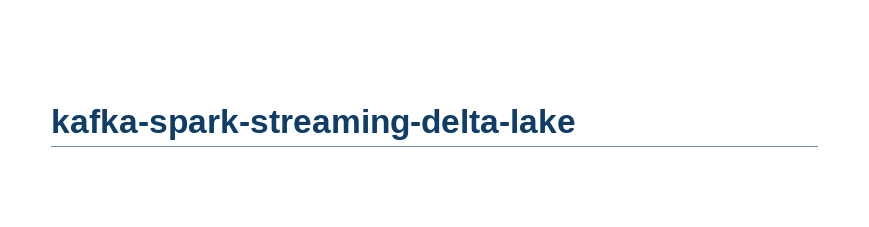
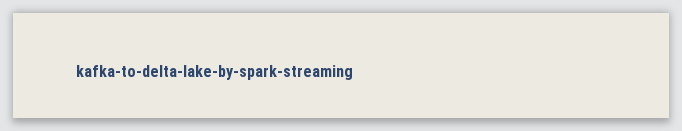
- kafka-spark-streaming-delta-lake
+ kafka-to-delta-lake-by-spark-streaming

